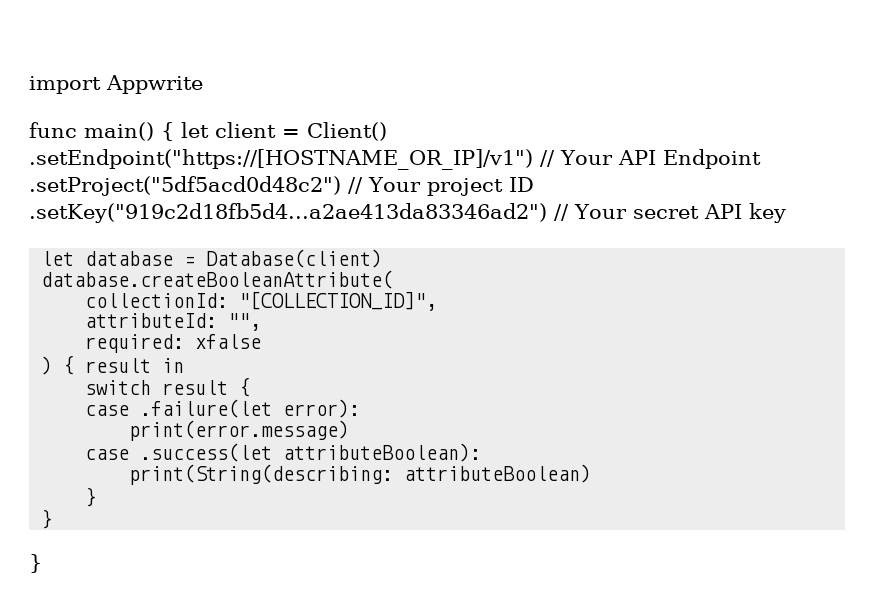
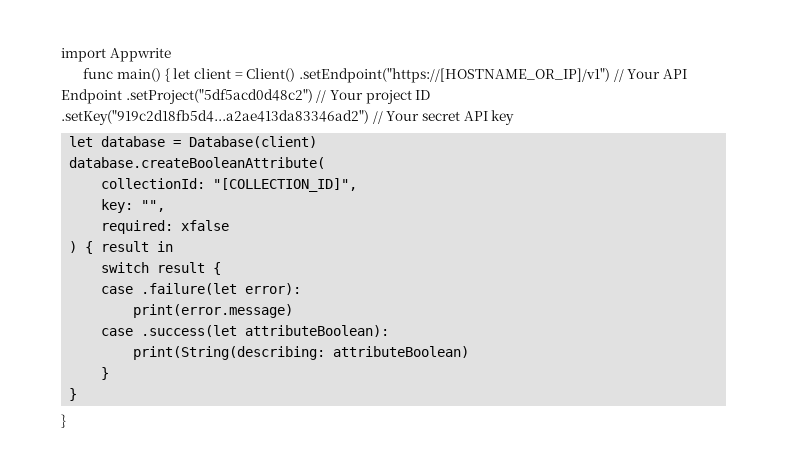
- attributeId: "",
+ key: "",

